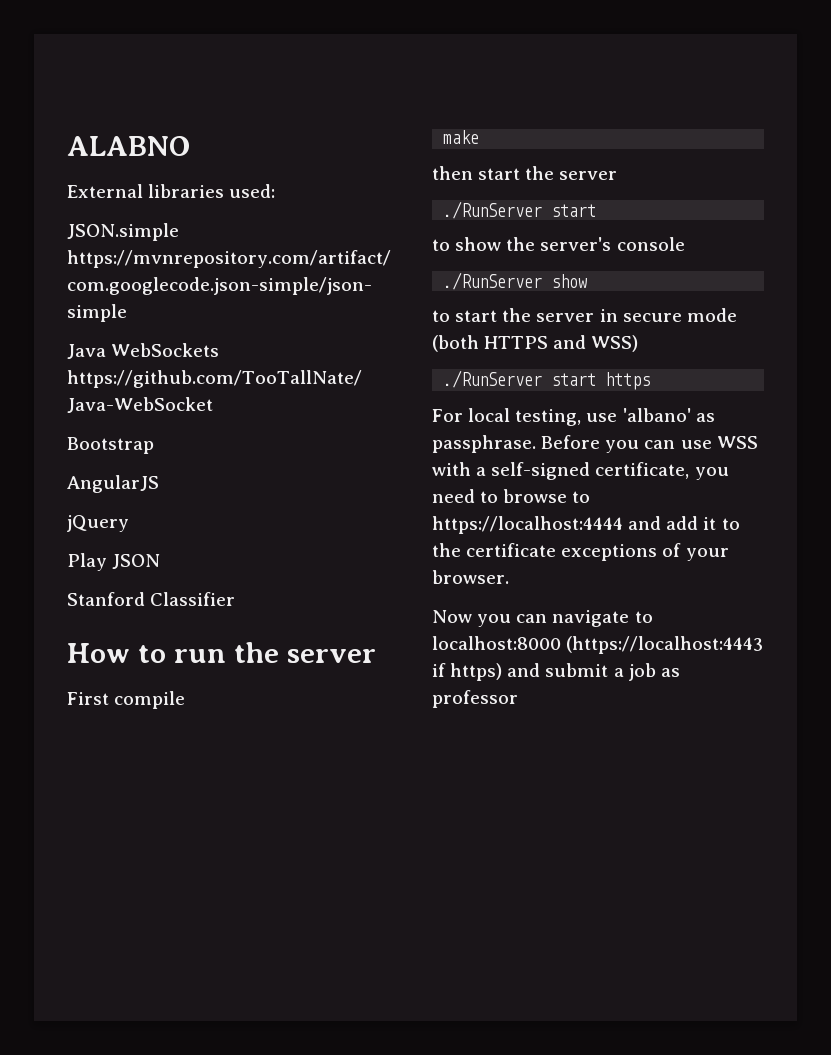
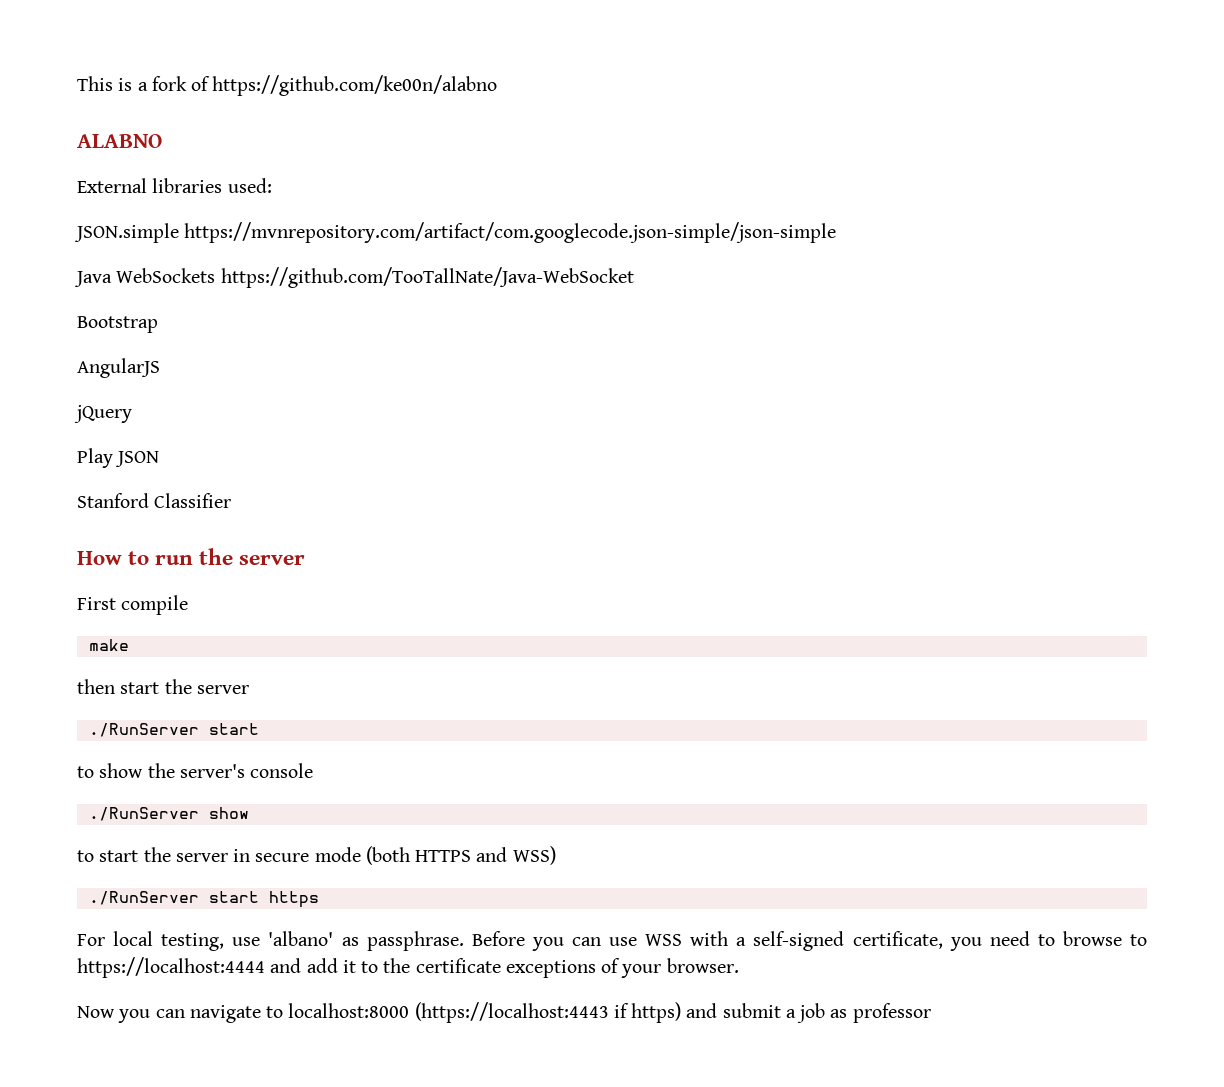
+ This is a fork of https://github.com/ke00n/alabno

